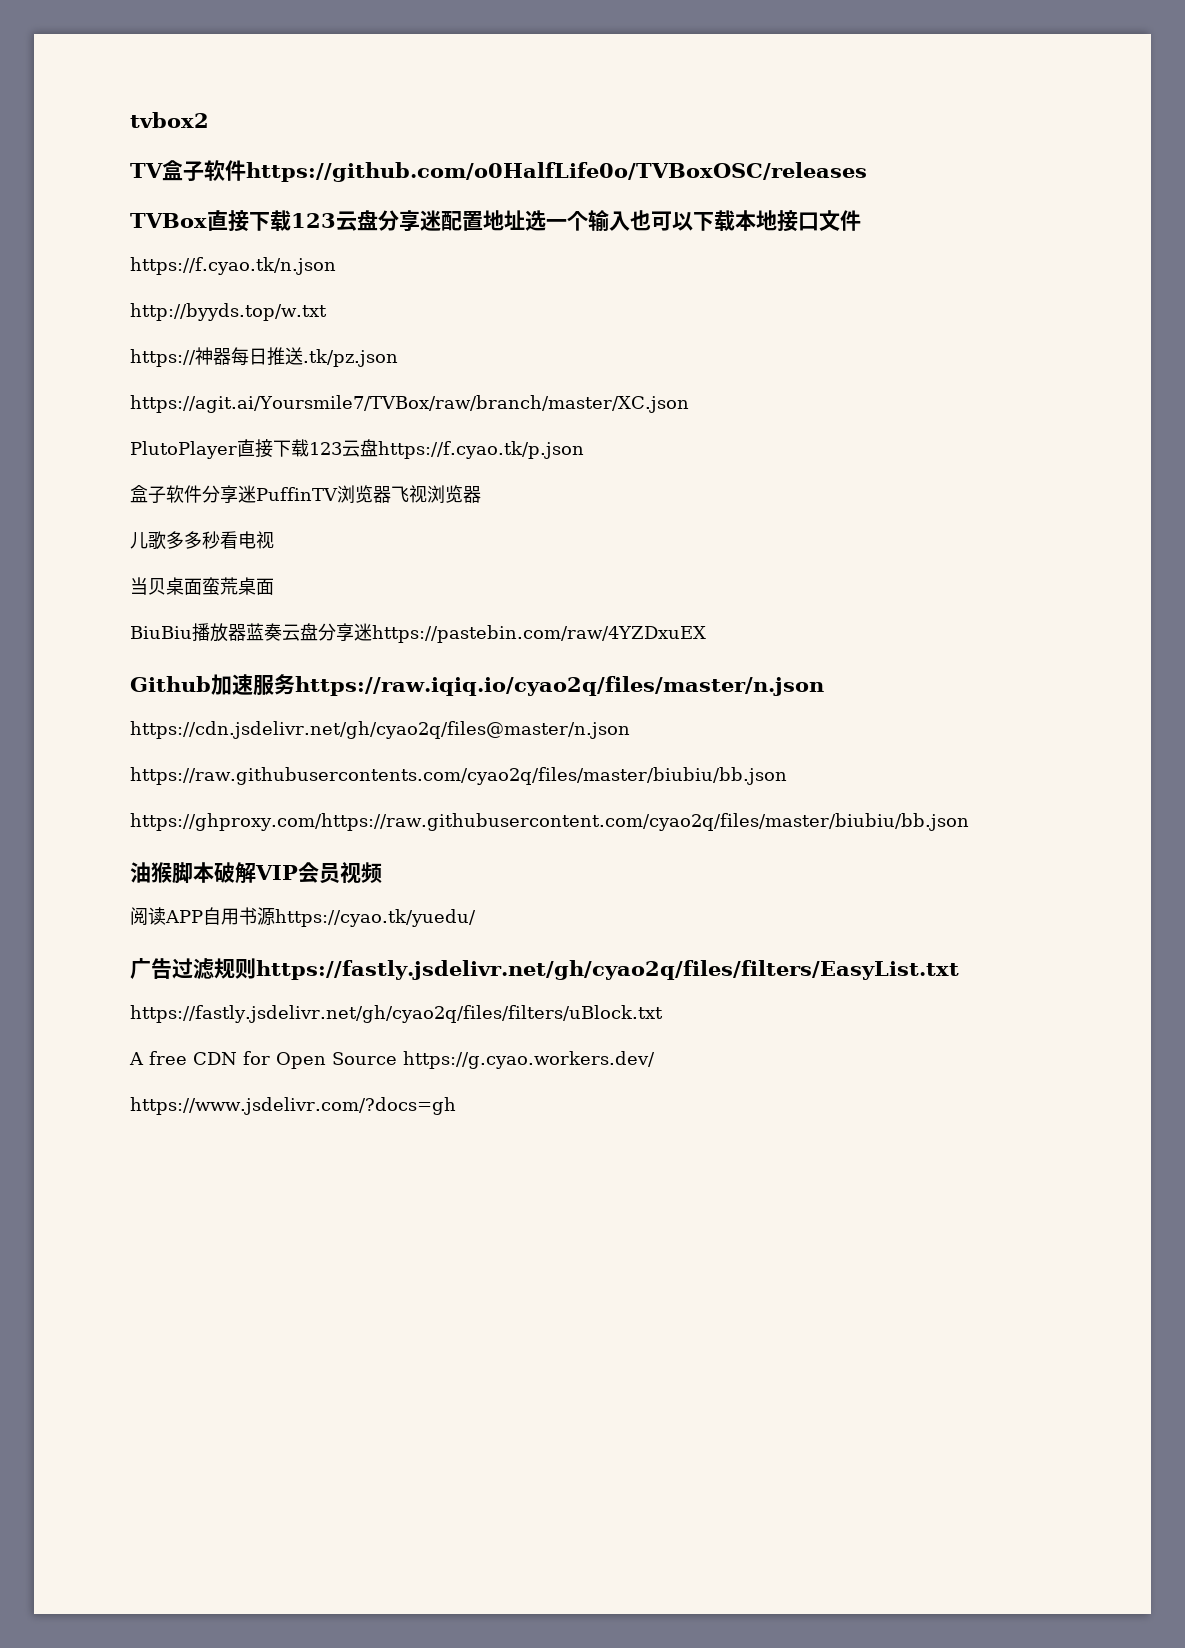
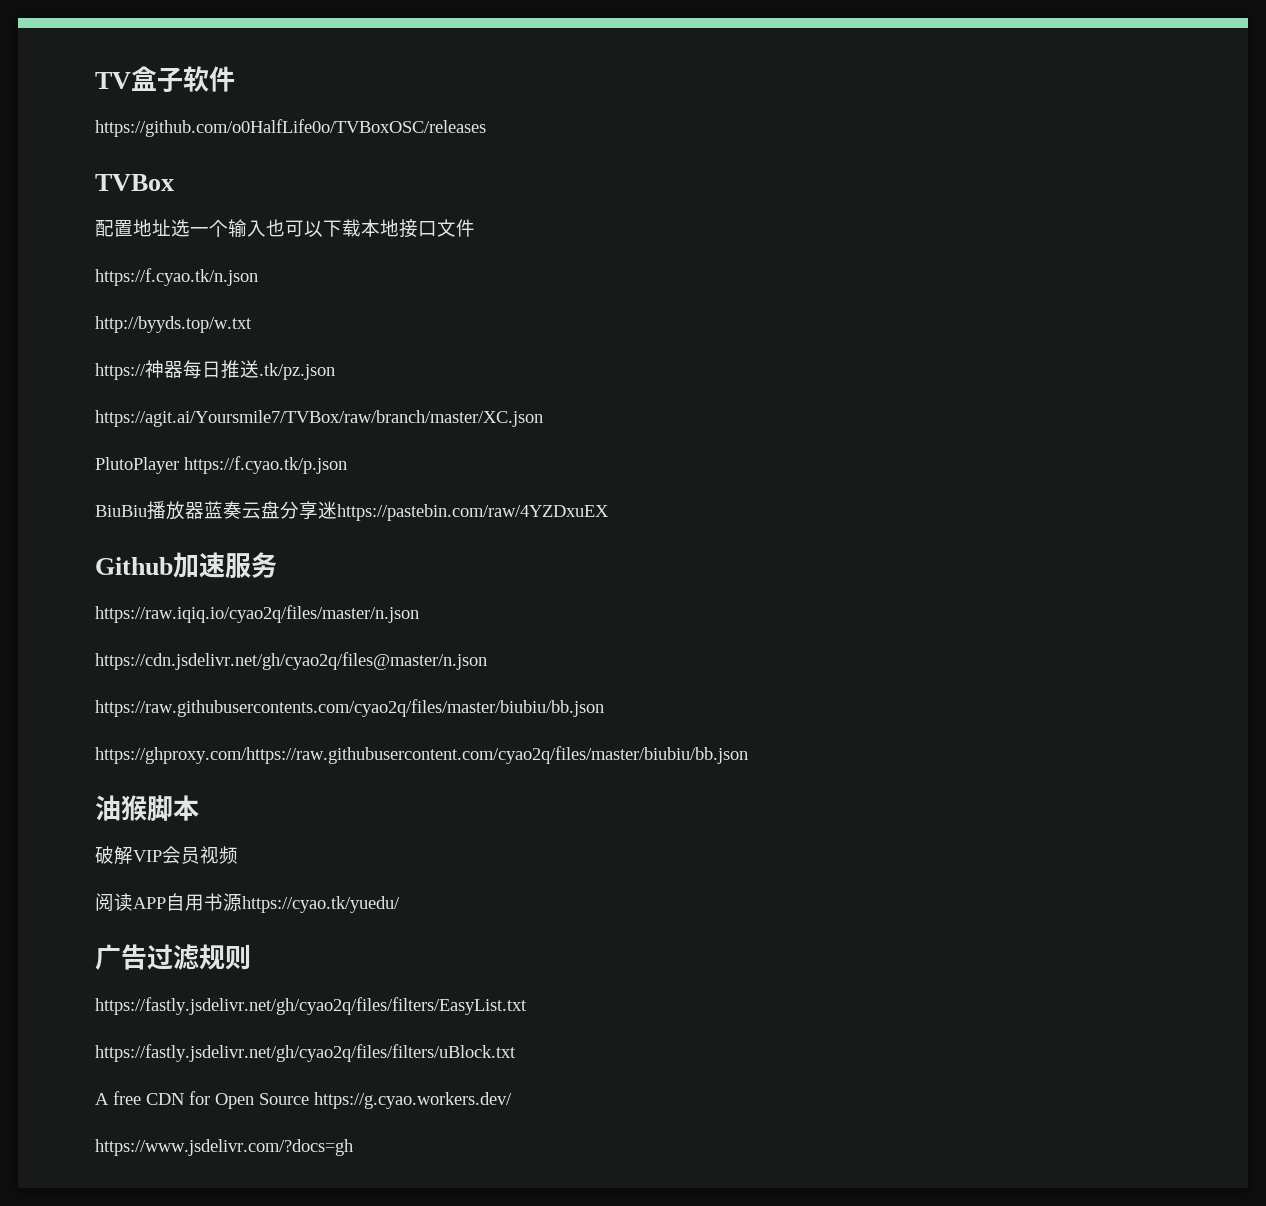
- tvbox2
- TV盒子软件https://github.com/o0HalfLife0o/TVBoxOSC/releases
+ TV盒子软件
+ https://github.com/o0HalfLife0o/TVBoxOSC/releases
- TVBox直接下载123云盘分享迷配置地址选一个输入也可以下载本地接口文件
+ TVBox
+ 配置地址选一个输入也可以下载本地接口文件
- PlutoPlayer直接下载123云盘https://f.cyao.tk/p.json
- 盒子软件分享迷PuffinTV浏览器飞视浏览器
- 儿歌多多秒看电视
- 当贝桌面蛮荒桌面
+ PlutoPlayer https://f.cyao.tk/p.json
- Github加速服务https://raw.iqiq.io/cyao2q/files/master/n.json
+ Github加速服务
+ https://raw.iqiq.io/cyao2q/files/master/n.json
- 油猴脚本破解VIP会员视频
+ 油猴脚本
+ 破解VIP会员视频
- 广告过滤规则https://fastly.jsdelivr.net/gh/cyao2q/files/filters/EasyList.txt
+ 广告过滤规则
+ https://fastly.jsdelivr.net/gh/cyao2q/files/filters/EasyList.txt

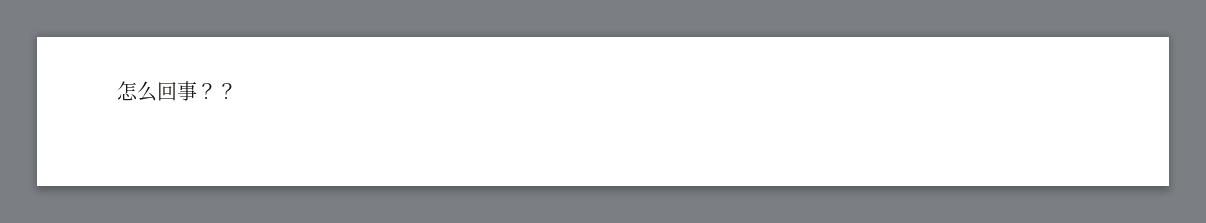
- TV盒子软件
- https://github.com/o0HalfLife0o/TVBoxOSC/releases
- TVBox
- 配置地址选一个输入也可以下载本地接口文件
- https://f.cyao.tk/n.json
- http://byyds.top/w.txt
- https://神器每日推送.tk/pz.json
- https://agit.ai/Yoursmile7/TVBox/raw/branch/master/XC.json
- PlutoPlayer https://f.cyao.tk/p.json
- BiuBiu播放器蓝奏云盘分享迷https://pastebin.com/raw/4YZDxuEX
- Github加速服务
- https://raw.iqiq.io/cyao2q/files/master/n.json
- https://cdn.jsdelivr.net/gh/cyao2q/files@master/n.json
- https://raw.githubusercontents.com/cyao2q/files/master/biubiu/bb.json
- https://ghproxy.com/https://raw.githubusercontent.com/cyao2q/files/master/biubiu/bb.json
- 油猴脚本
- 破解VIP会员视频
- 阅读APP自用书源https://cyao.tk/yuedu/
- 广告过滤规则
- https://fastly.jsdelivr.net/gh/cyao2q/files/filters/EasyList.txt
- https://fastly.jsdelivr.net/gh/cyao2q/files/filters/uBlock.txt
- A free CDN for Open Source https://g.cyao.workers.dev/
- https://www.jsdelivr.com/?docs=gh
+ 怎么回事？？

